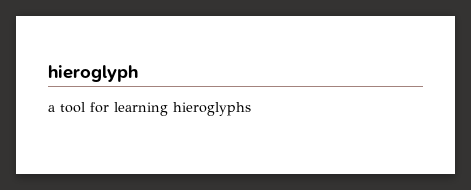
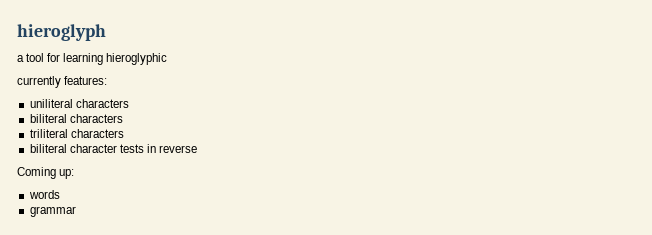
- a tool for learning hieroglyphs
+ a tool for learning hieroglyphic
+ currently features:
+ uniliteral characters
+ biliteral characters
+ triliteral characters
+ biliteral character tests in reverse
+ Coming up:
+ words
+ grammar

